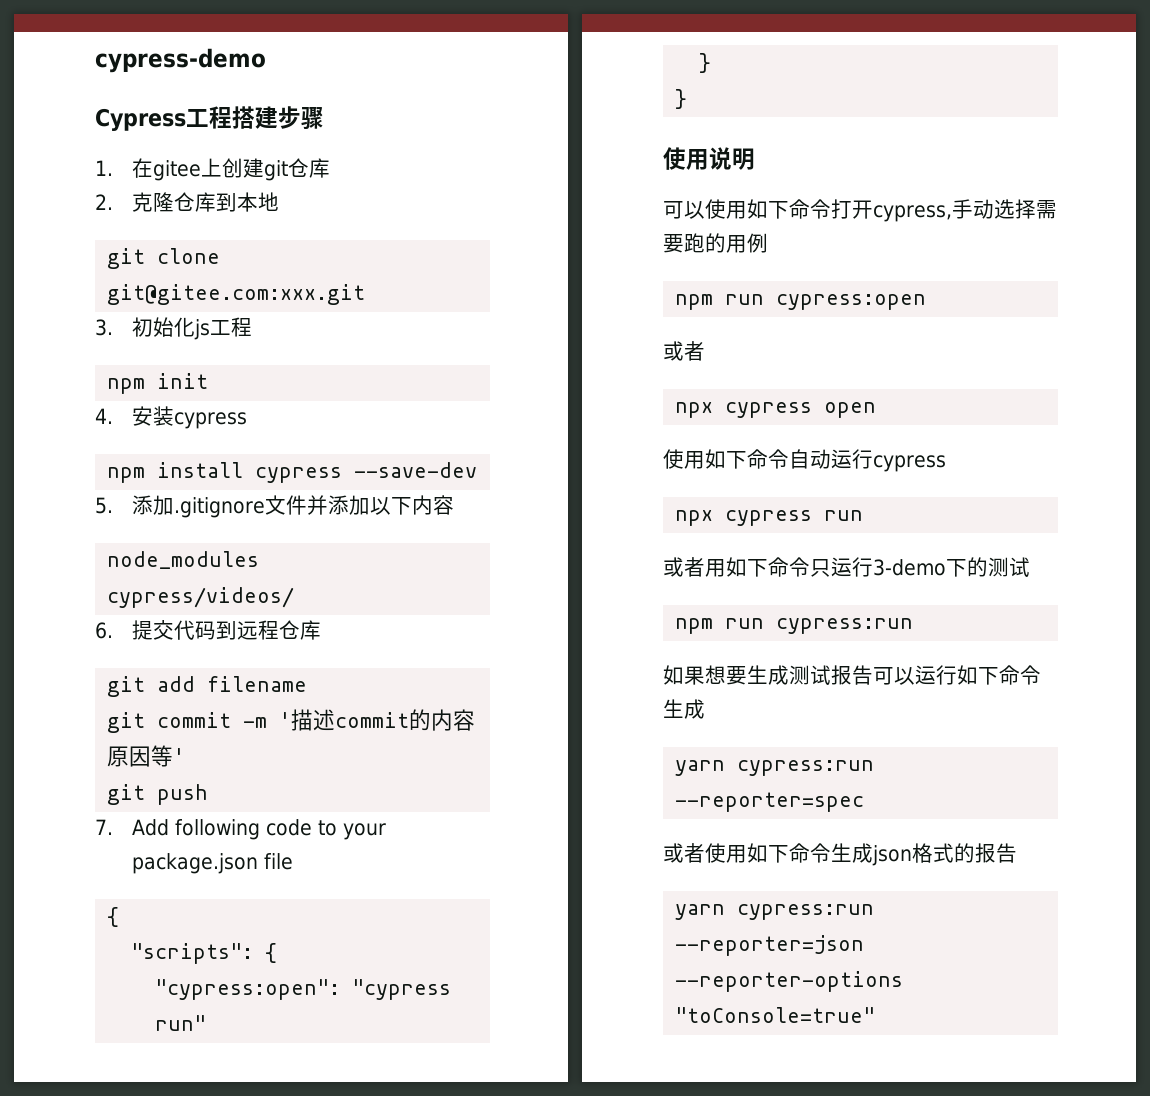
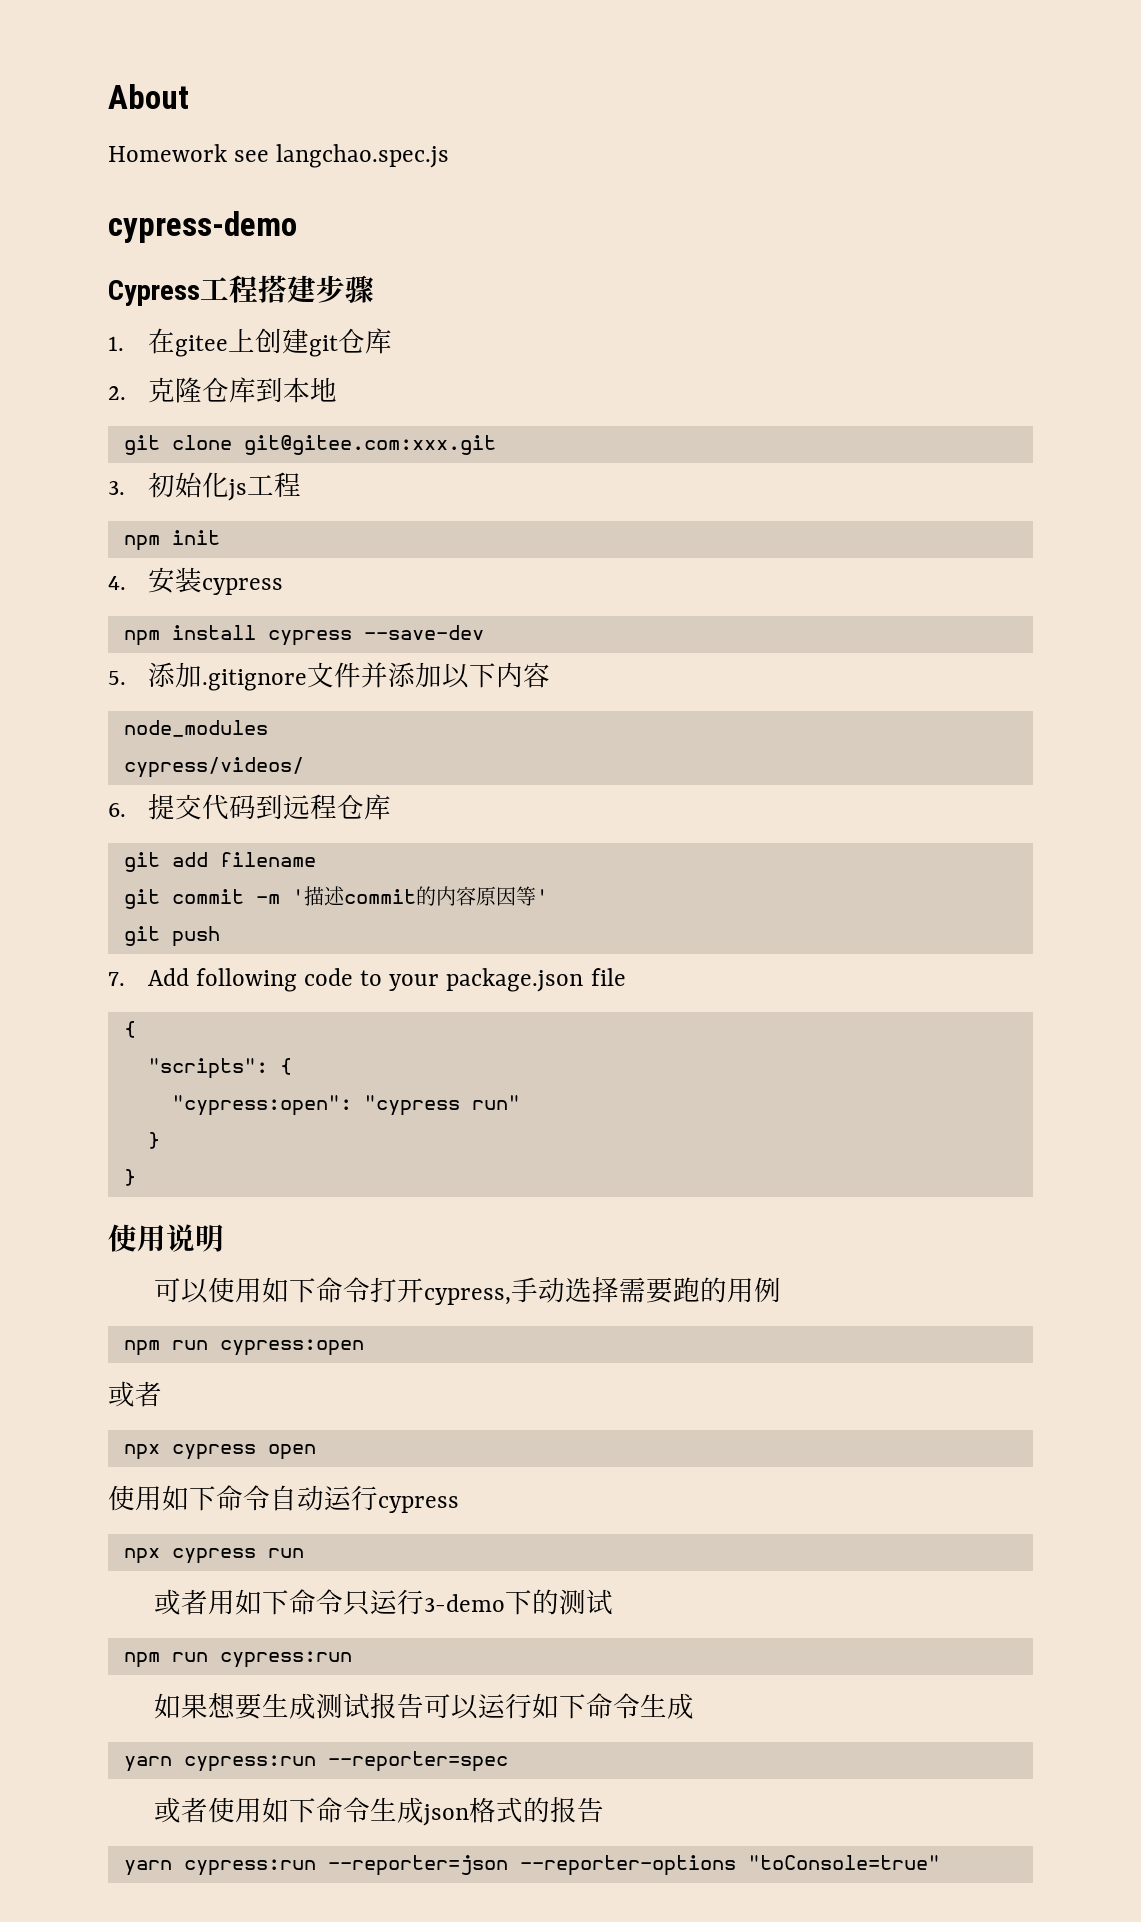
+ About
+ Homework see langchao.spec.js

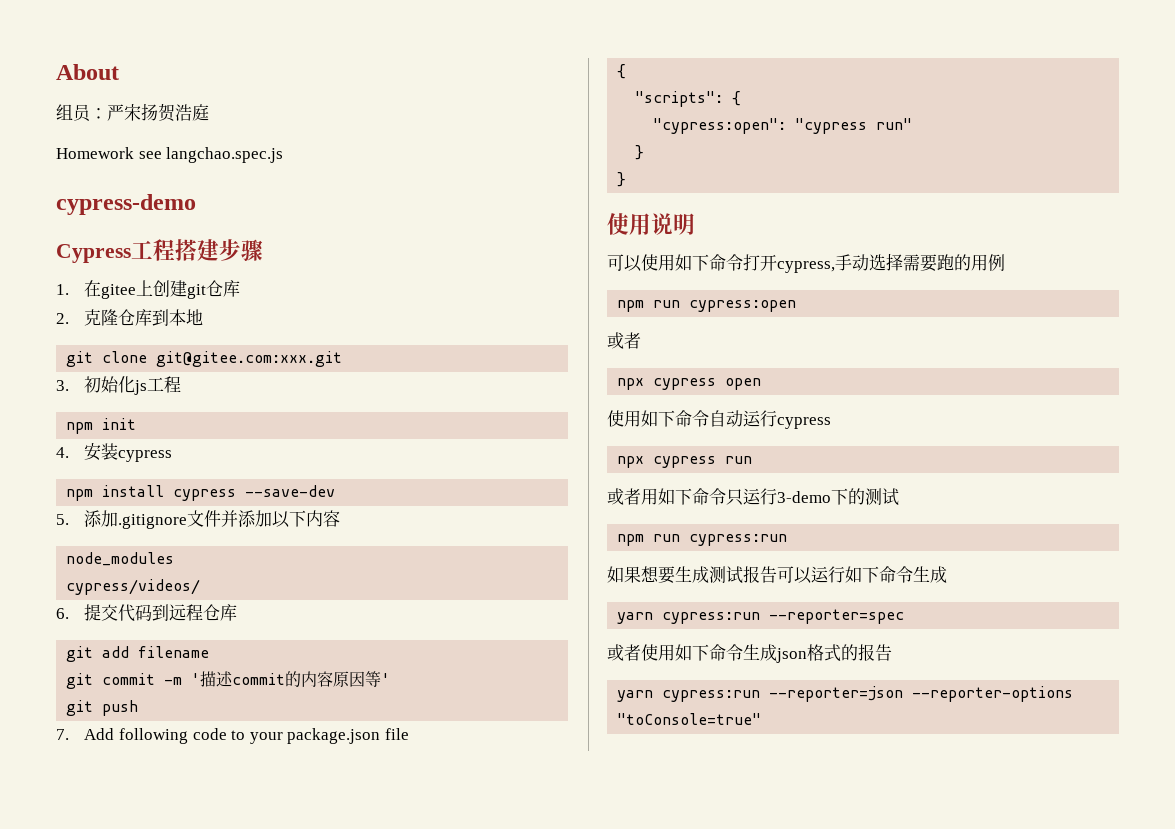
+ 组员：严宋扬贺浩庭

